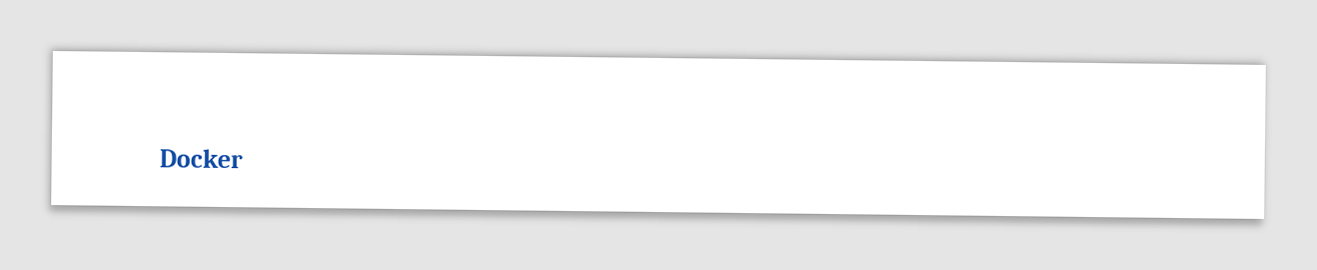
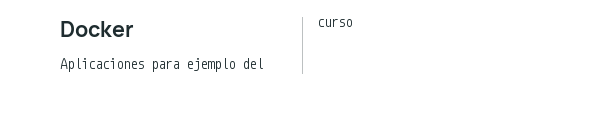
+ Aplicaciones para ejemplo del curso

